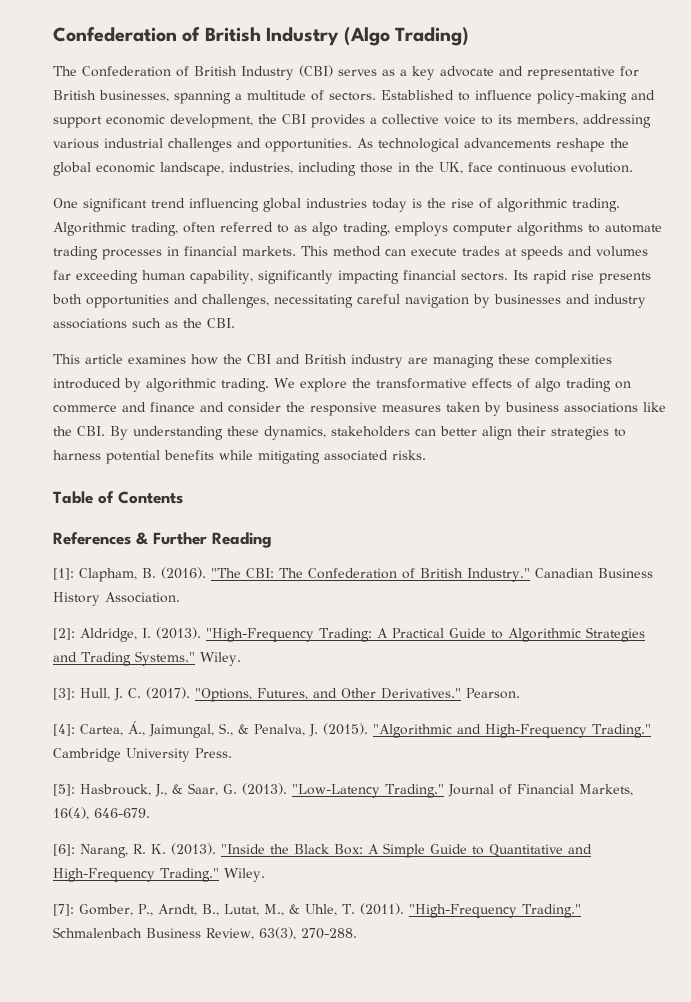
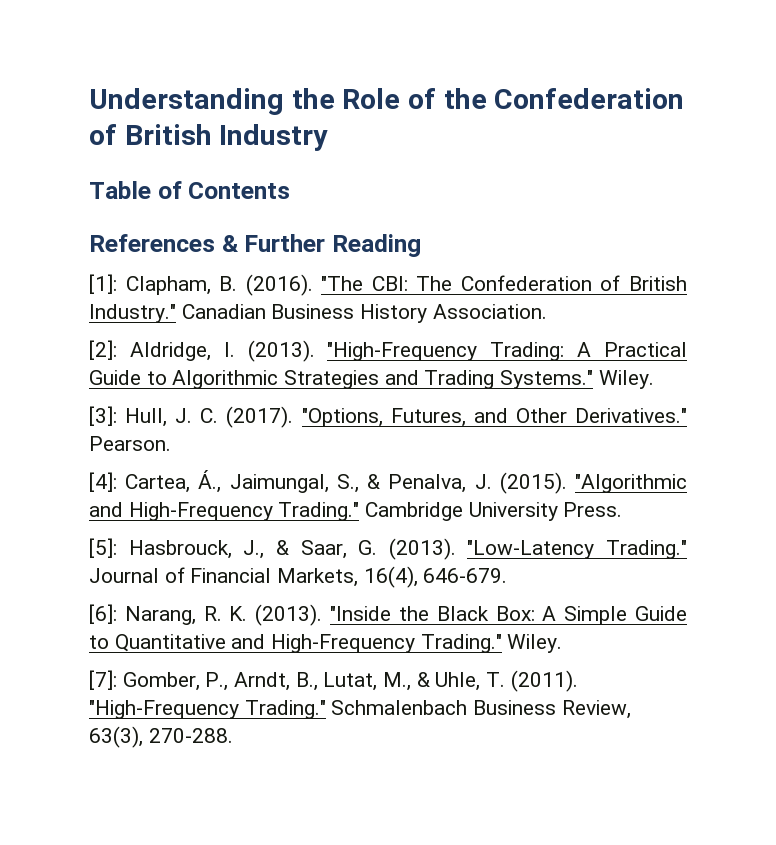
- Confederation of British Industry (Algo Trading)
- The Confederation of British Industry (CBI) serves as a key advocate and representative for British businesses, spanning a multitude of sectors. Established to influence policy-making and support economic development, the CBI provides a collective voice to its members, addressing various industrial challenges and opportunities. As technological advancements reshape the global economic landscape, industries, including those in the UK, face continuous evolution.
- One significant trend influencing global industries today is the rise of algorithmic trading. Algorithmic trading, often referred to as algo trading, employs computer algorithms to automate trading processes in financial markets. This method can execute trades at speeds and volumes far exceeding human capability, significantly impacting financial sectors. Its rapid rise presents both opportunities and challenges, necessitating careful navigation by businesses and industry associations such as the CBI.
- This article examines how the CBI and British industry are managing these complexities introduced by algorithmic trading. We explore the transformative effects of algo trading on commerce and finance and consider the responsive measures taken by business associations like the CBI. By understanding these dynamics, stakeholders can better align their strategies to harness potential benefits while mitigating associated risks.
+ Understanding the Role of the Confederation of British Industry

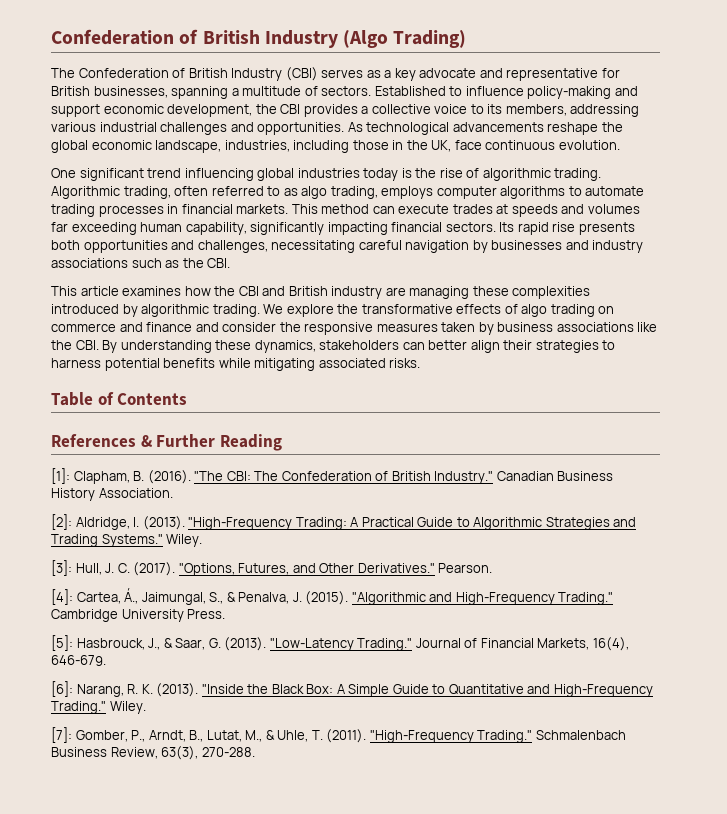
- Understanding the Role of the Confederation of British Industry
+ Confederation of British Industry (Algo Trading)
+ The Confederation of British Industry (CBI) serves as a key advocate and representative for British businesses, spanning a multitude of sectors. Established to influence policy-making and support economic development, the CBI provides a collective voice to its members, addressing various industrial challenges and opportunities. As technological advancements reshape the global economic landscape, industries, including those in the UK, face continuous evolution.
+ One significant trend influencing global industries today is the rise of algorithmic trading. Algorithmic trading, often referred to as algo trading, employs computer algorithms to automate trading processes in financial markets. This method can execute trades at speeds and volumes far exceeding human capability, significantly impacting financial sectors. Its rapid rise presents both opportunities and challenges, necessitating careful navigation by businesses and industry associations such as the CBI.
+ This article examines how the CBI and British industry are managing these complexities introduced by algorithmic trading. We explore the transformative effects of algo trading on commerce and finance and consider the responsive measures taken by business associations like the CBI. By understanding these dynamics, stakeholders can better align their strategies to harness potential benefits while mitigating associated risks.

